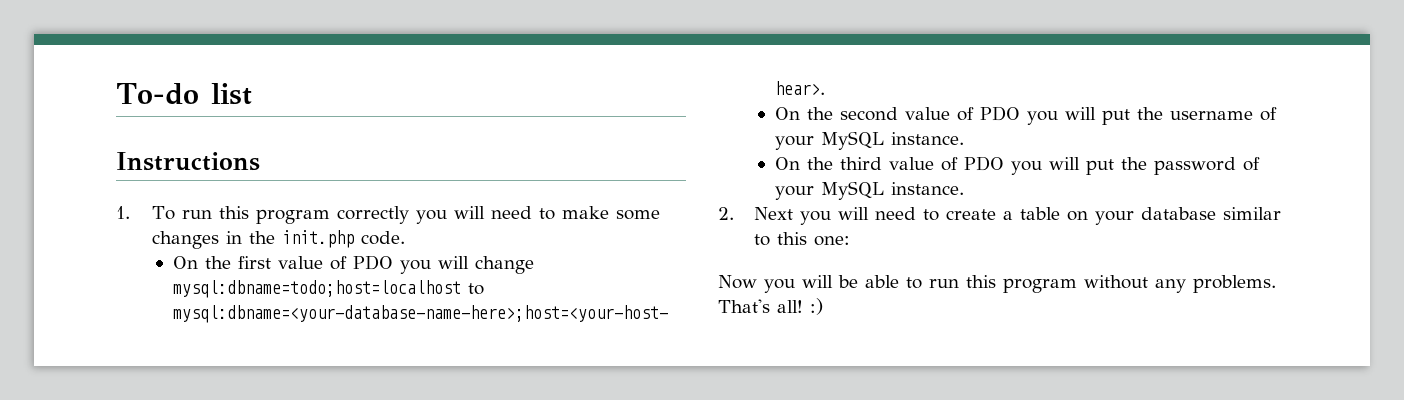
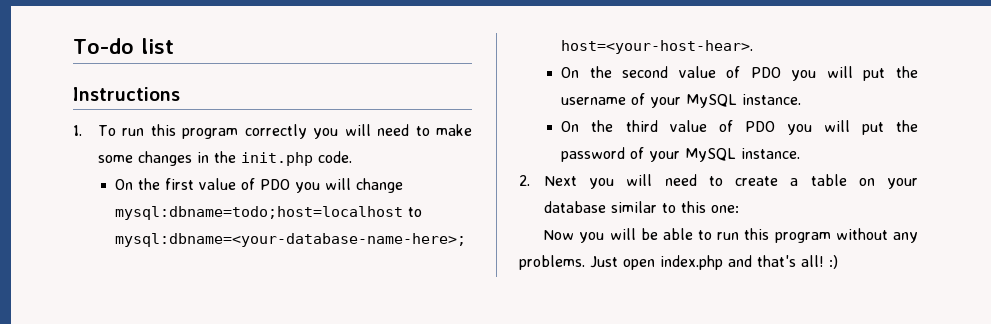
- That's all! :)
+ Just open index.php and that's all! :)

